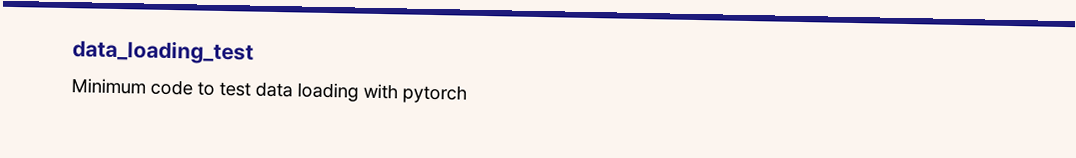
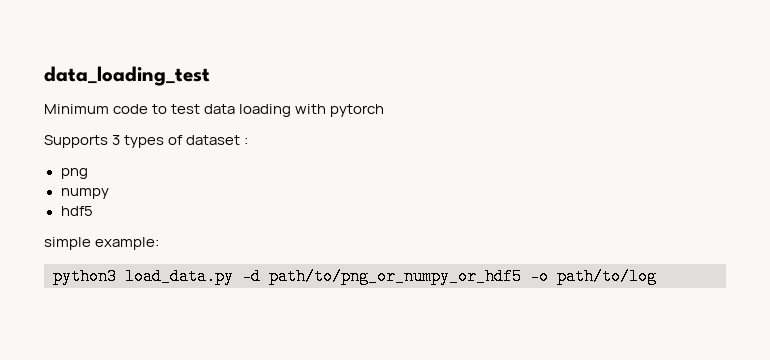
+ Supports 3 types of dataset :
+ png
+ numpy
+ hdf5
+ simple example:
+ python3 load_data.py -d path/to/png_or_numpy_or_hdf5 -o path/to/log

